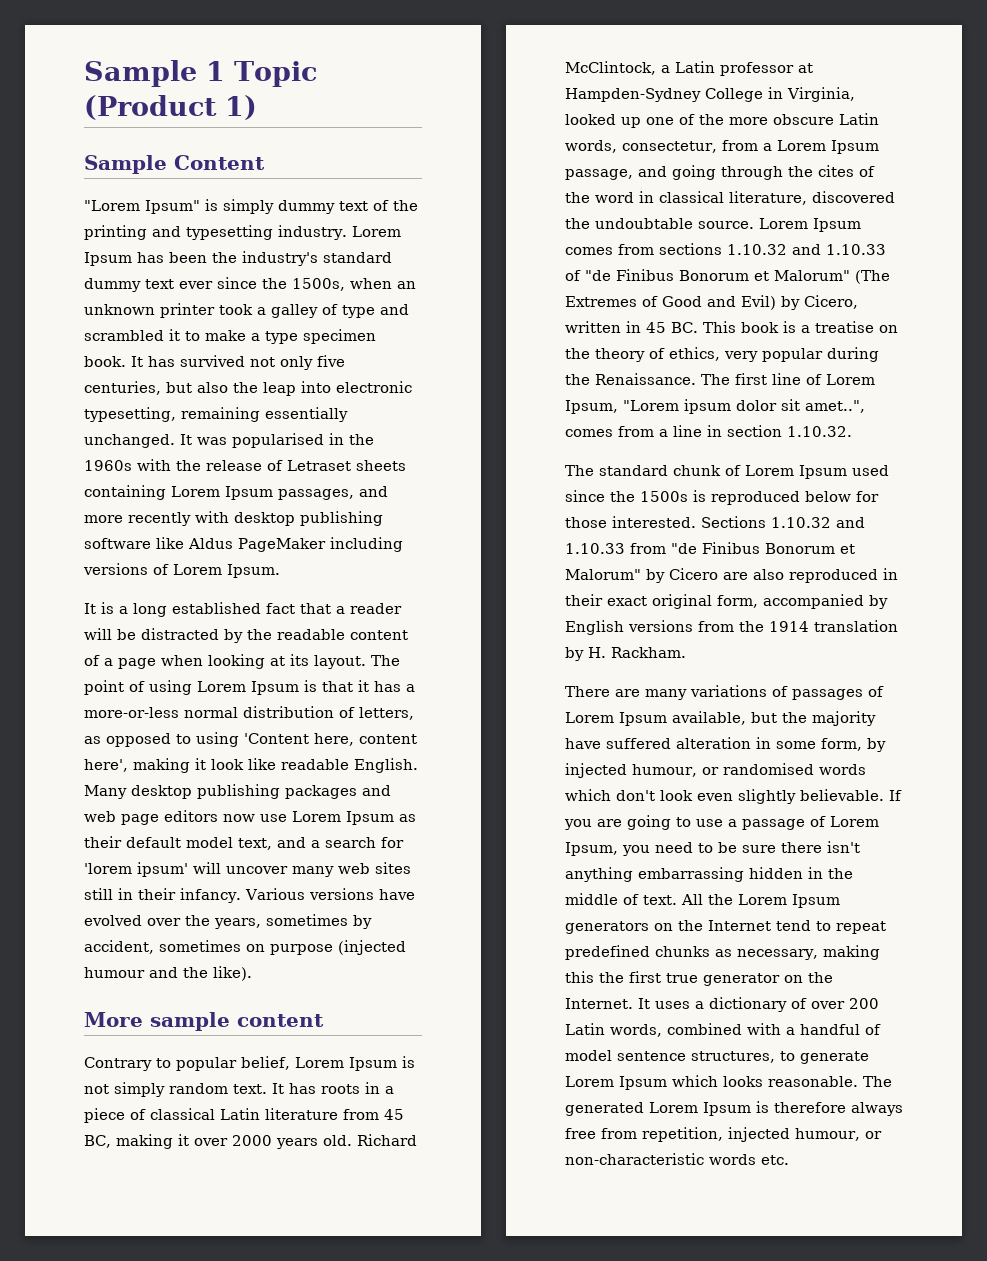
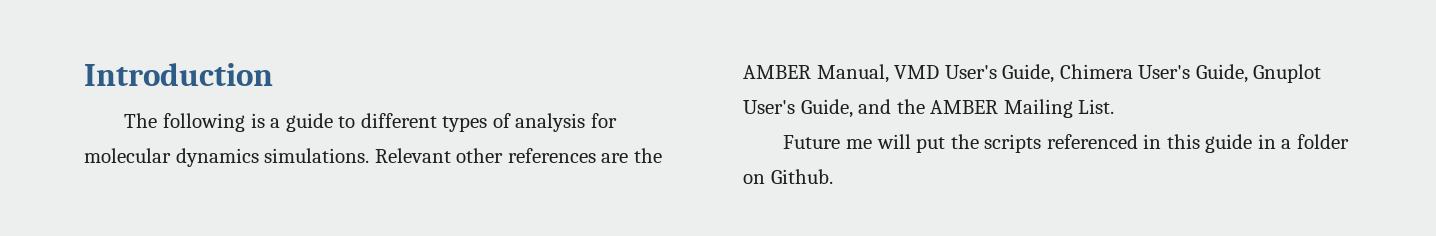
- Sample 1 Topic (Product 1)
- Sample Content
- "Lorem Ipsum" is simply dummy text of the printing and typesetting industry. Lorem Ipsum has been the industry's standard dummy text ever since the 1500s, when an unknown printer took a galley of type and scrambled it to make a type specimen book. It has survived not only five centuries, but also the leap into electronic typesetting, remaining essentially unchanged. It was popularised in the 1960s with the release of Letraset sheets containing Lorem Ipsum passages, and more recently with desktop publishing software like Aldus PageMaker including versions of Lorem Ipsum.
- It is a long established fact that a reader will be distracted by the readable content of a page when looking at its layout. The point of using Lorem Ipsum is that it has a more-or-less normal distribution of letters, as opposed to using 'Content here, content here', making it look like readable English. Many desktop publishing packages and web page editors now use Lorem Ipsum as their default model text, and a search for 'lorem ipsum' will uncover many web sites still in their infancy. Various versions have evolved over the years, sometimes by accident, sometimes on purpose (injected humour and the like).
- More sample content
- Contrary to popular belief, Lorem Ipsum is not simply random text. It has roots in a piece of classical Latin literature from 45 BC, making it over 2000 years old. Richard McClintock, a Latin professor at Hampden-Sydney College in Virginia, looked up one of the more obscure Latin words, consectetur, from a Lorem Ipsum passage, and going through the cites of the word in classical literature, discovered the undoubtable source. Lorem Ipsum comes from sections 1.10.32 and 1.10.33 of "de Finibus Bonorum et Malorum" (The Extremes of Good and Evil) by Cicero, written in 45 BC. This book is a treatise on the theory of ethics, very popular during the Renaissance. The first line of Lorem Ipsum, "Lorem ipsum dolor sit amet..", comes from a line in section 1.10.32.
- The standard chunk of Lorem Ipsum used since the 1500s is reproduced below for those interested. Sections 1.10.32 and 1.10.33 from "de Finibus Bonorum et Malorum" by Cicero are also reproduced in their exact original form, accompanied by English versions from the 1914 translation by H. Rackham.
- There are many variations of passages of Lorem Ipsum available, but the majority have suffered alteration in some form, by injected humour, or randomised words which don't look even slightly believable. If you are going to use a passage of Lorem Ipsum, you need to be sure there isn't anything embarrassing hidden in the middle of text. All the Lorem Ipsum generators on the Internet tend to repeat predefined chunks as necessary, making this the first true generator on the Internet. It uses a dictionary of over 200 Latin words, combined with a handful of model sentence structures, to generate Lorem Ipsum which looks reasonable. The generated Lorem Ipsum is therefore always free from repetition, injected humour, or non-characteristic words etc.
+ Introduction
+ The following is a guide to different types of analysis for molecular dynamics simulations. Relevant other references are the AMBER Manual, VMD User's Guide, Chimera User's Guide, Gnuplot User's Guide, and the AMBER Mailing List.
+ Future me will put the scripts referenced in this guide in a folder on Github.

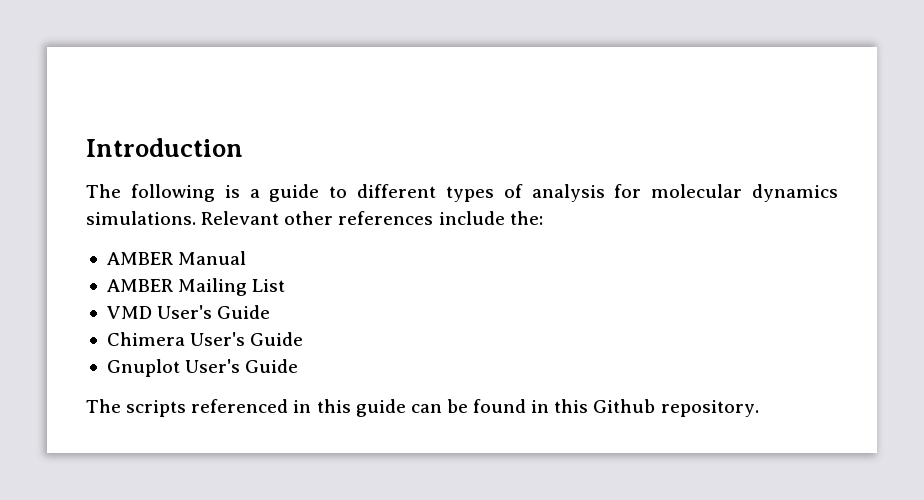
- Relevant other references are the AMBER Manual, VMD User's Guide, Chimera User's Guide, Gnuplot User's Guide, and the AMBER Mailing List.
- Future me will put the scripts referenced in this guide in a folder on Github.
+ Relevant other references include the:
+ AMBER Manual
+ AMBER Mailing List
+ VMD User's Guide
+ Chimera User's Guide
+ Gnuplot User's Guide
+ The scripts referenced in this guide can be found in this Github repository.

